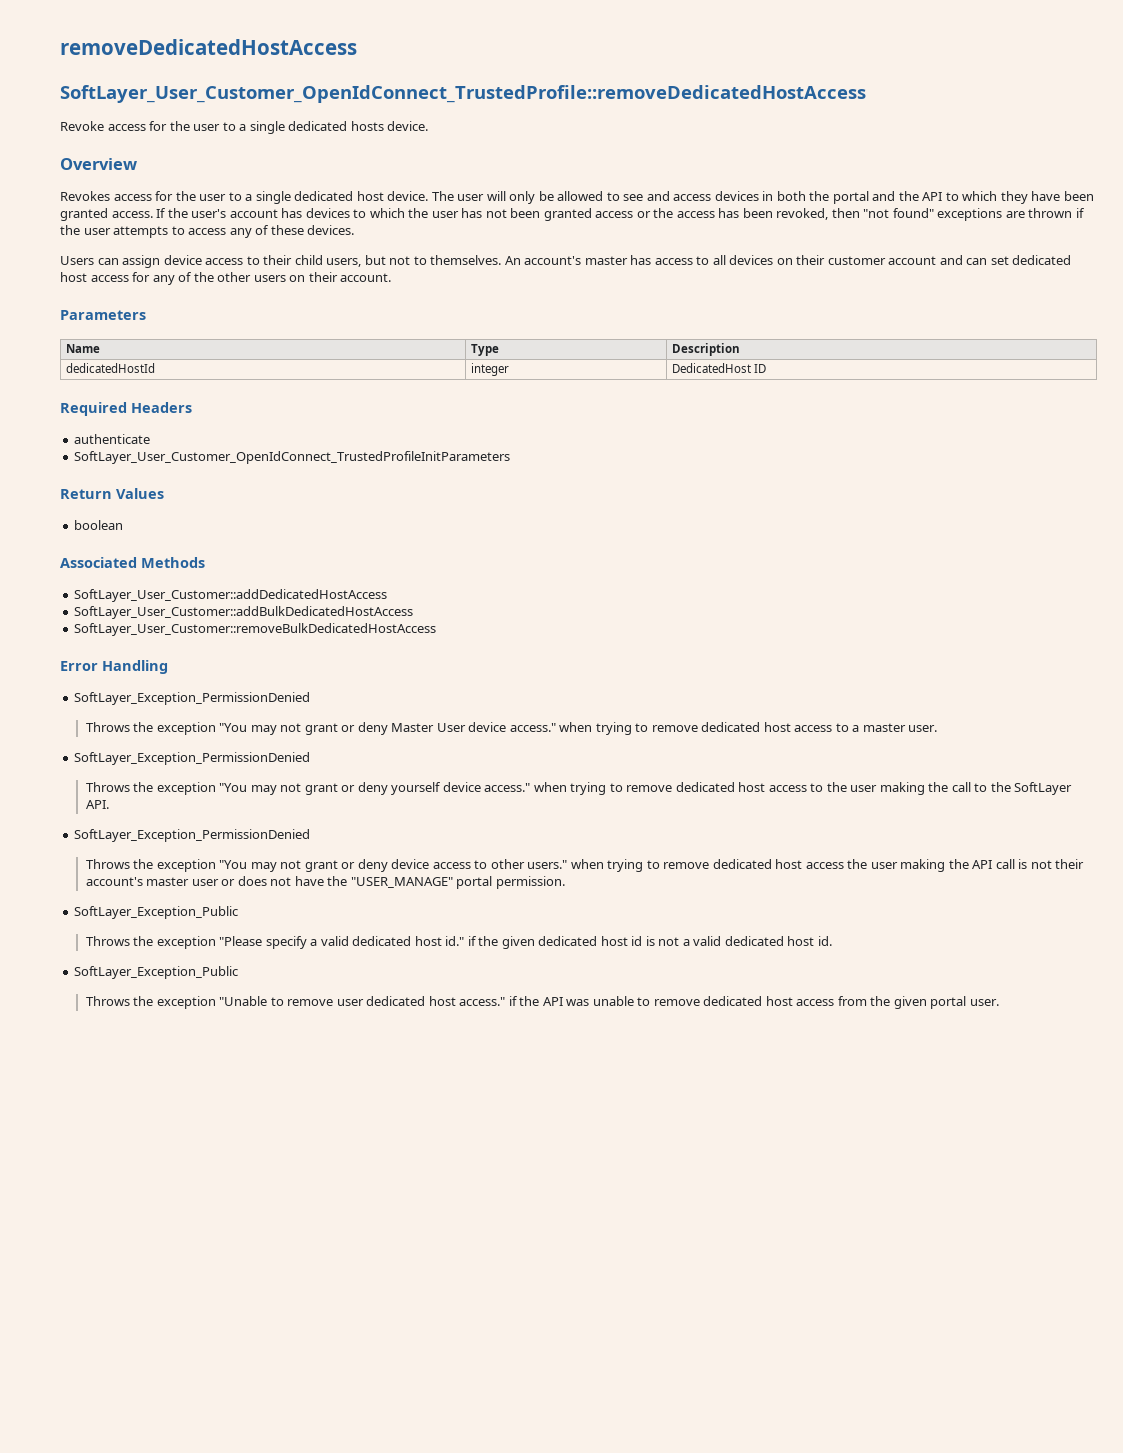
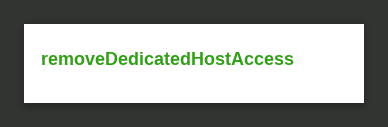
- SoftLayer_User_Customer_OpenIdConnect_TrustedProfile::removeDedicatedHostAccess
- Revoke access for the user to a single dedicated hosts device.
- Overview
- Revokes access for the user to a single dedicated host device. The user will only be allowed to see and access devices in both the portal and the API to which they have been granted access. If the user's account has devices to which the user has not been granted access or the access has been revoked, then "not found" exceptions are thrown if the user attempts to access any of these devices.
- Users can assign device access to their child users, but not to themselves. An account's master has access to all devices on their customer account and can set dedicated host access for any of the other users on their account.
- Parameters
- Name | Type | Description
- dedicatedHostId | integer | DedicatedHost ID
- Required Headers
- authenticate
- SoftLayer_User_Customer_OpenIdConnect_TrustedProfileInitParameters
- Return Values
- boolean
- Associated Methods
- SoftLayer_User_Customer::addDedicatedHostAccess
- SoftLayer_User_Customer::addBulkDedicatedHostAccess
- SoftLayer_User_Customer::removeBulkDedicatedHostAccess
- Error Handling
- SoftLayer_Exception_PermissionDenied
- Throws the exception "You may not grant or deny Master User device access." when trying to remove dedicated host access to a master user.
- SoftLayer_Exception_PermissionDenied
- Throws the exception "You may not grant or deny yourself device access." when trying to remove dedicated host access to the user making the call to the SoftLayer API.
- SoftLayer_Exception_PermissionDenied
- Throws the exception "You may not grant or deny device access to other users." when trying to remove dedicated host access the user making the API call is not their account's master user or does not have the "USER_MANAGE" portal permission.
- SoftLayer_Exception_Public
- Throws the exception "Please specify a valid dedicated host id." if the given dedicated host id is not a valid dedicated host id.
- SoftLayer_Exception_Public
- Throws the exception "Unable to remove user dedicated host access." if the API was unable to remove dedicated host access from the given portal user.

